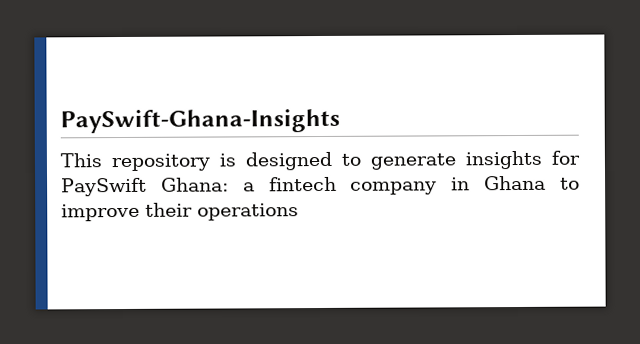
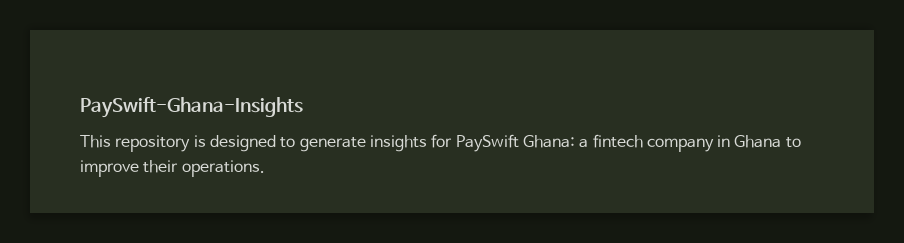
- This repository is designed to generate insights for PaySwift Ghana: a fintech company in Ghana to improve their operations
+ This repository is designed to generate insights for PaySwift Ghana: a fintech company in Ghana to improve their operations.

